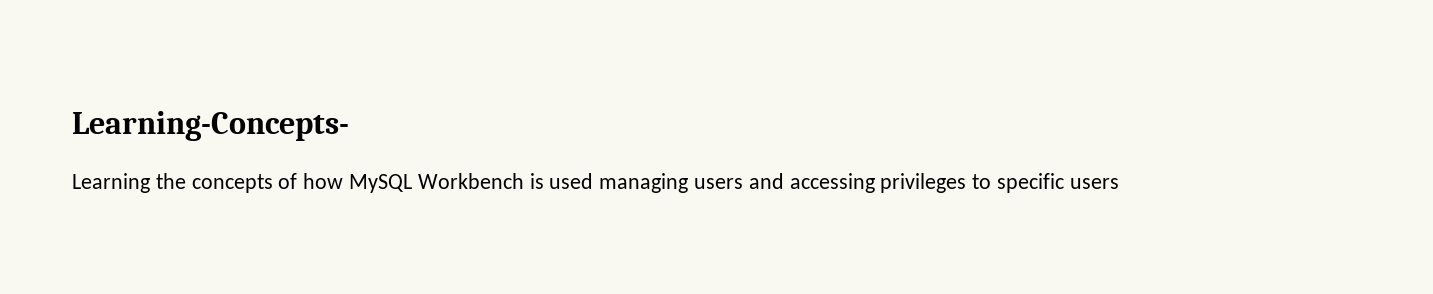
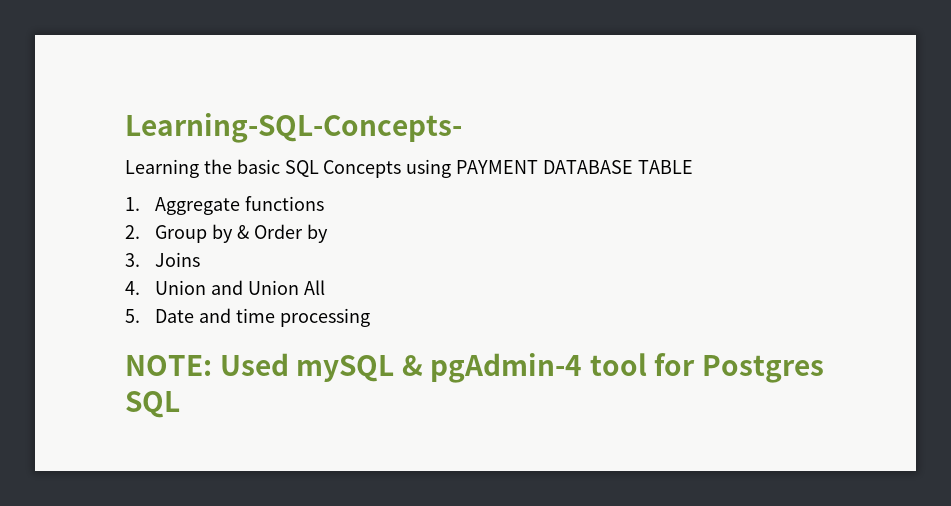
- Learning-Concepts-
+ Learning-SQL-Concepts-
- Learning the concepts of how MySQL Workbench is used managing users and accessing privileges to specific users
+ Learning the basic SQL Concepts using PAYMENT DATABASE TABLE
+ 1. Aggregate functions
+ 2. Group by & Order by
+ 3. Joins
+ 4. Union and Union All
+ 5. Date and time processing
+ NOTE: Used mySQL & pgAdmin-4 tool for Postgres SQL

